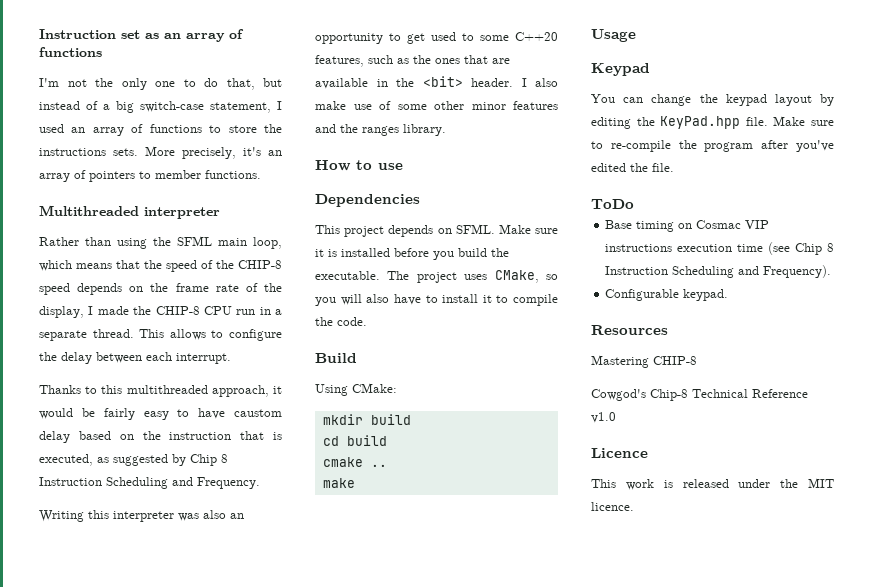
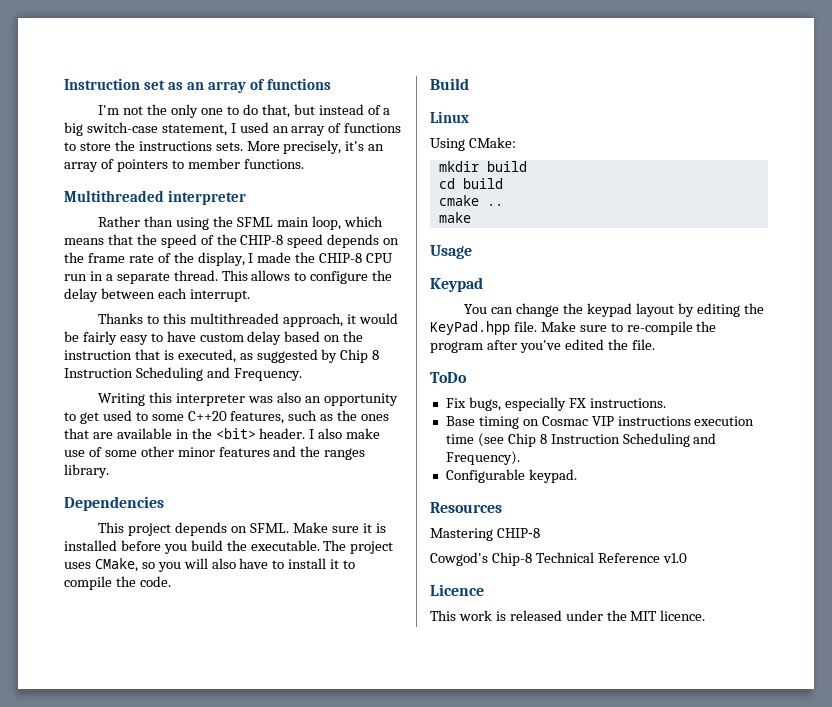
- Thanks to this multithreaded approach, it would be fairly easy to have caustom delay based on the instruction that is executed, as suggested by Chip 8 Instruction Scheduling and Frequency.
+ Thanks to this multithreaded approach, it would be fairly easy to have custom delay based on the instruction that is executed, as suggested by Chip 8 Instruction Scheduling and Frequency.
- How to use
+ Linux
+ Fix bugs, especially FX instructions.

